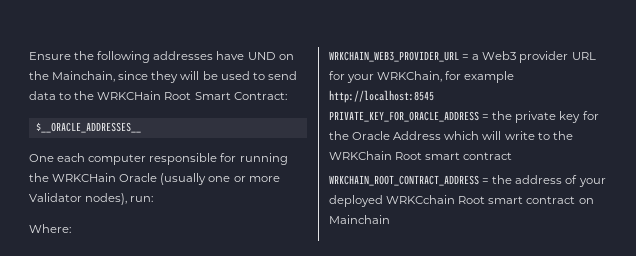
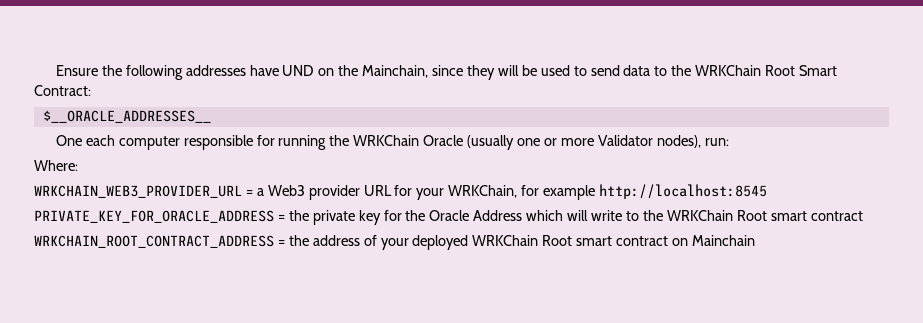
- Ensure the following addresses have UND on the Mainchain, since they will be used to send data to the WRKCHain Root Smart Contract:
+ Ensure the following addresses have UND on the Mainchain, since they will be used to send data to the WRKChain Root Smart Contract:
- One each computer responsible for running the WRKCHain Oracle (usually one or more Validator nodes), run:
+ One each computer responsible for running the WRKChain Oracle (usually one or more Validator nodes), run:
- WRKCHAIN_ROOT_CONTRACT_ADDRESS = the address of your deployed WRKCchain Root smart contract on Mainchain
+ WRKCHAIN_ROOT_CONTRACT_ADDRESS = the address of your deployed WRKChain Root smart contract on Mainchain

